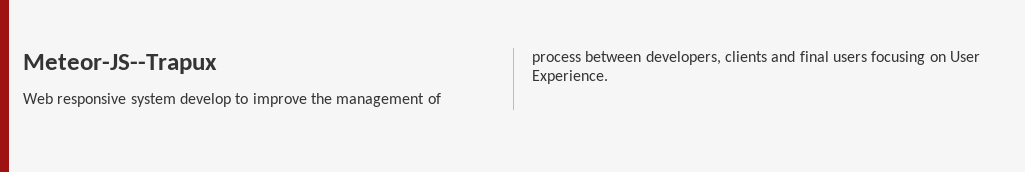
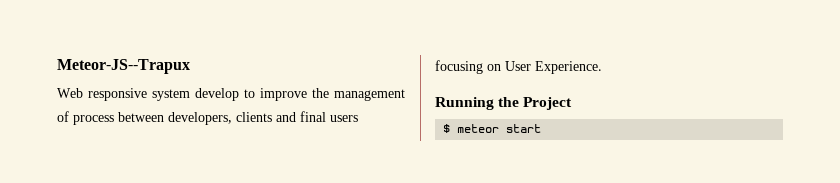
+ Running the Project
+ $ meteor start

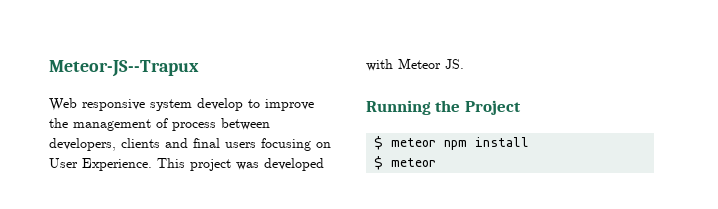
+ This project was developed with Meteor JS.
- $ meteor start
+ $ meteor npm install
+ $ meteor

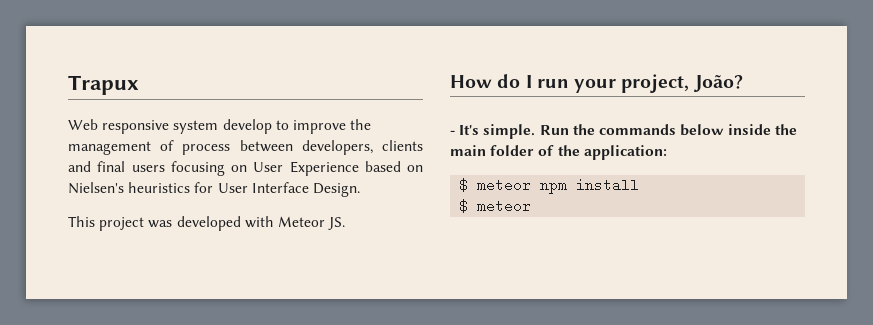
- Meteor-JS--Trapux
+ Trapux
- Web responsive system develop to improve the management of process between developers, clients and final users focusing on User Experience. This project was developed with Meteor JS.
+ Web responsive system develop to improve the management of process between developers, clients and final users focusing on User Experience based on Nielsen's heuristics for User Interface Design.
+ This project was developed with Meteor JS.
- Running the Project
+ How do I run your project, João?
+ - It's simple. Run the commands below inside the main folder of the application:

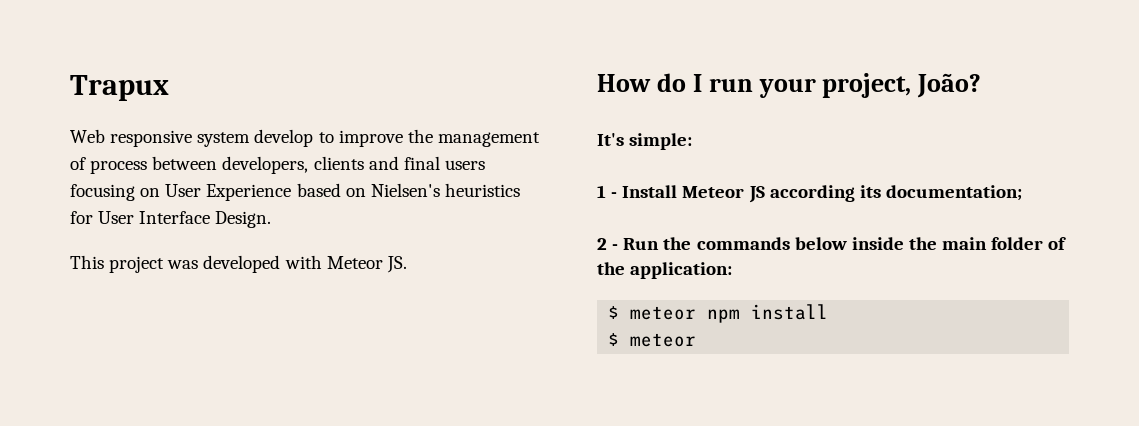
- - It's simple. Run the commands below inside the main folder of the application:
+ It's simple:
+ 1 - Install Meteor JS according its documentation;
+ 2 - Run the commands below inside the main folder of the application:

